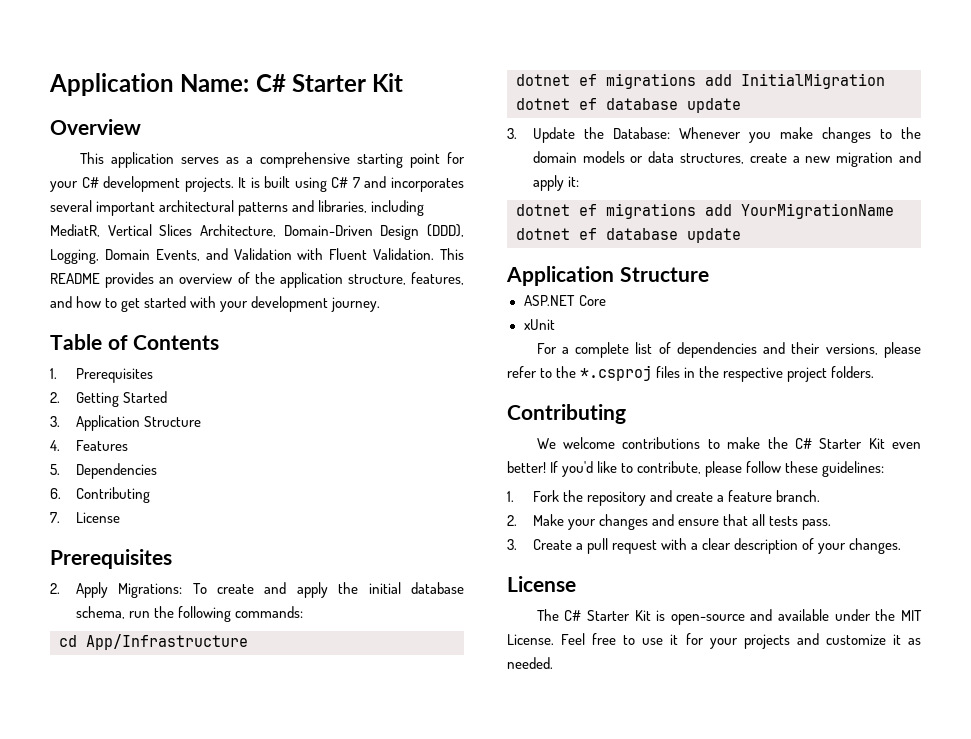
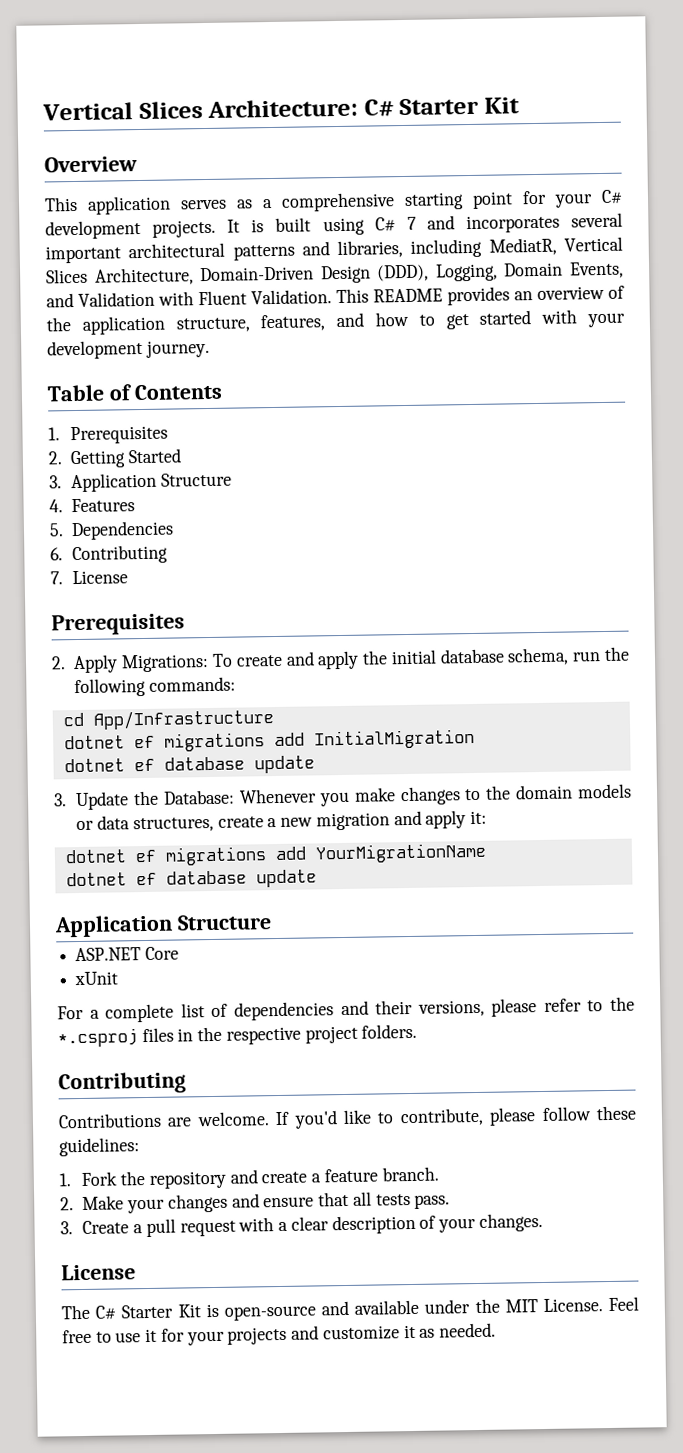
- Application Name: C# Starter Kit
+ Vertical Slices Architecture: C# Starter Kit
- We welcome contributions to make the C# Starter Kit even better!
+ Contributions are welcome.

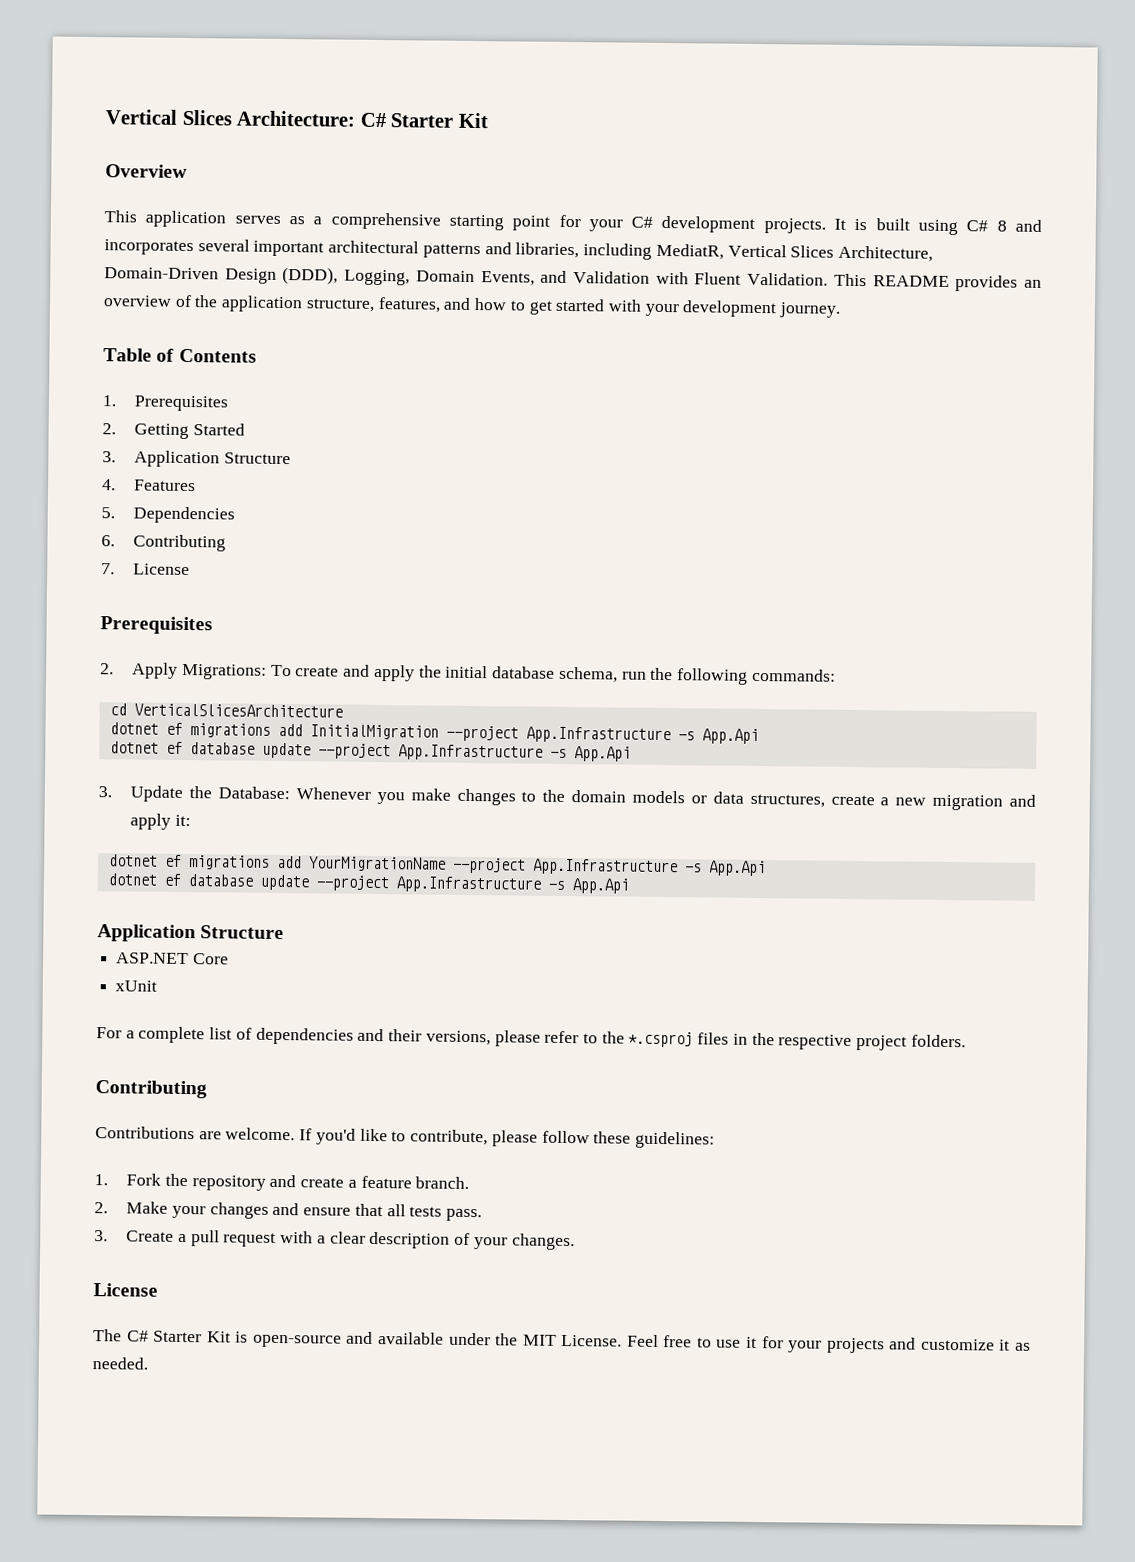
- It is built using C# 7 and incorporates several important architectural patterns and libraries, including MediatR, Vertical Slices Architecture, Domain-Driven Design (DDD), Logging, Domain Events, and Validation with Fluent Validation.
+ It is built using C# 8 and incorporates several important architectural patterns and libraries, including MediatR, Vertical Slices Architecture, Domain-Driven Design (DDD), Logging, Domain Events, and Validation with Fluent Validation.
- cd App/Infrastructure
+ cd VerticalSlicesArchitecture
- dotnet ef migrations add InitialMigration
- dotnet ef database update
+ dotnet ef migrations add InitialMigration --project App.Infrastructure -s App.Api
+ dotnet ef database update --project App.Infrastructure -s App.Api
- dotnet ef migrations add YourMigrationName
- dotnet ef database update
+ dotnet ef migrations add YourMigrationName --project App.Infrastructure -s App.Api
+ dotnet ef database update --project App.Infrastructure -s App.Api

